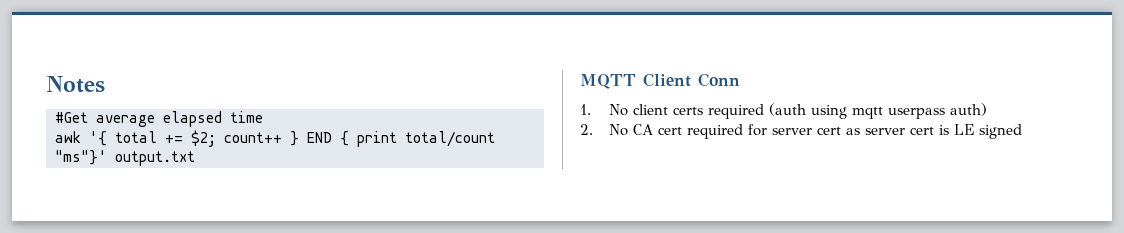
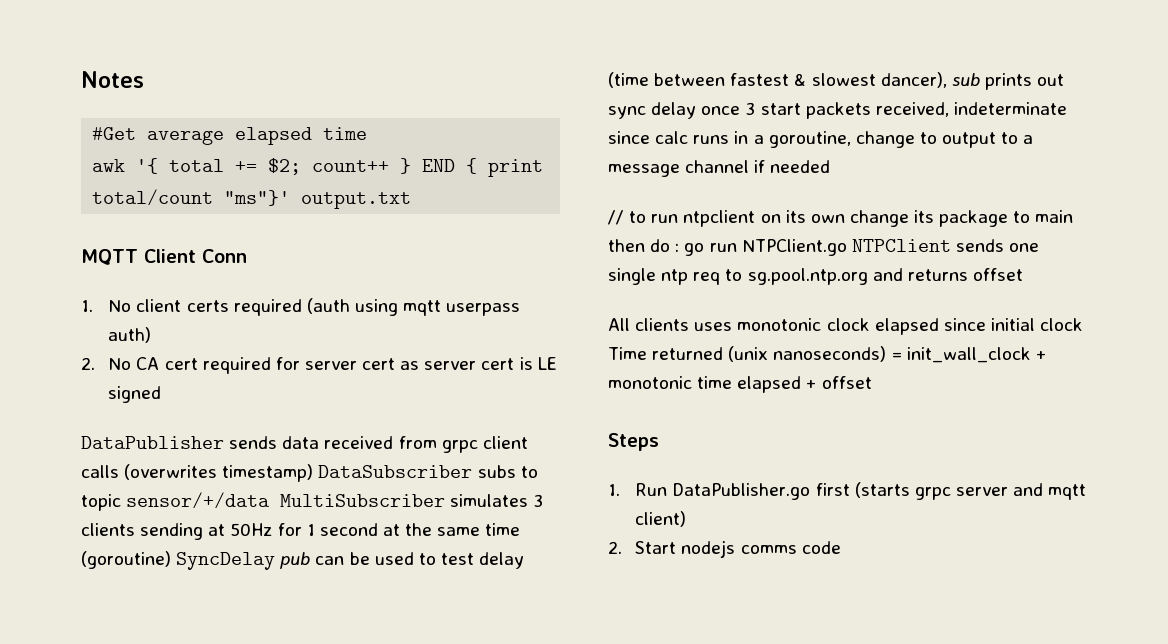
+ DataPublisher sends data received from grpc client calls (overwrites timestamp) DataSubscriber subs to topic sensor/+/data MultiSubscriber simulates 3 clients sending at 50Hz for 1 second at the same time (goroutine) SyncDelay pub can be used to test delay (time between fastest & slowest dancer), sub prints out sync delay once 3 start packets received, indeterminate since calc runs in a goroutine, change to output to a message channel if needed
+ // to run ntpclient on its own change its package to main then do : go run NTPClient.go NTPClient sends one single ntp req to sg.pool.ntp.org and returns offset
+ All clients uses monotonic clock elapsed since initial clock Time returned (unix nanoseconds) = init_wall_clock + monotonic time elapsed + offset
+ Steps
+ 1. Run DataPublisher.go first (starts grpc server and mqtt client)
+ 2. Start nodejs comms code

